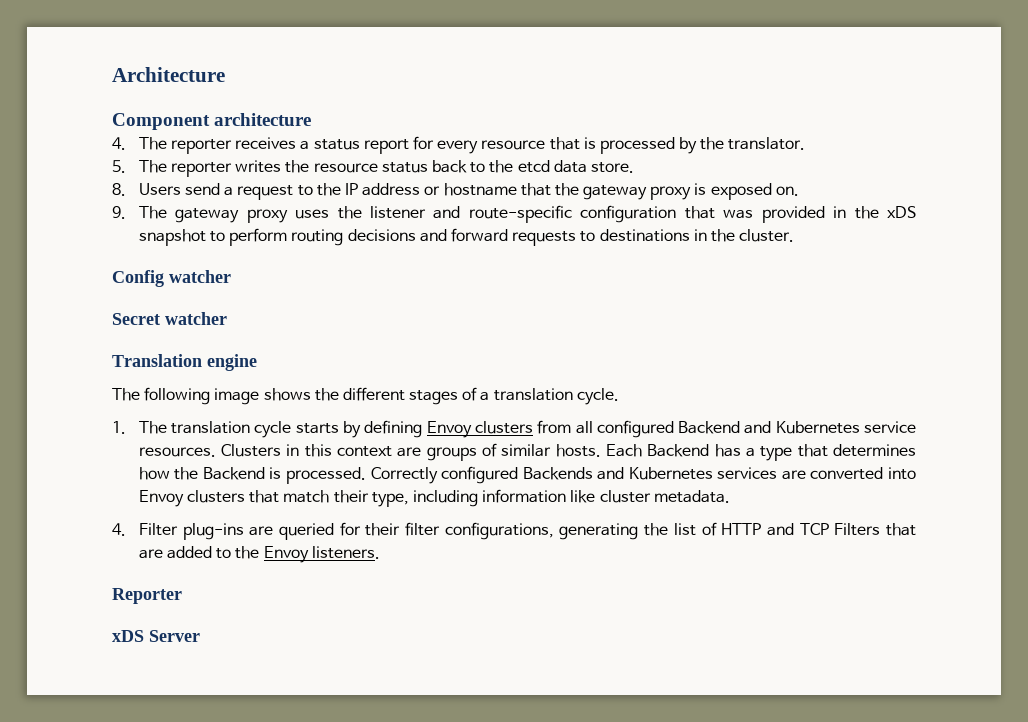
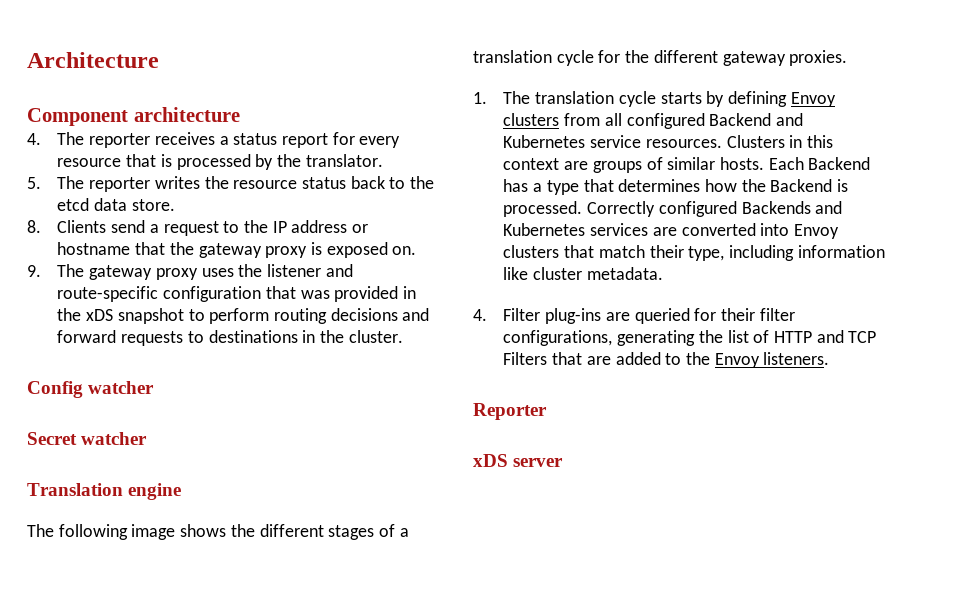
- 8. Users send a request to the IP address or hostname that the gateway proxy is exposed on.
+ 8. Clients send a request to the IP address or hostname that the gateway proxy is exposed on.
- The following image shows the different stages of a translation cycle.
+ The following image shows the different stages of a translation cycle for the different gateway proxies.
- xDS Server
+ xDS server

